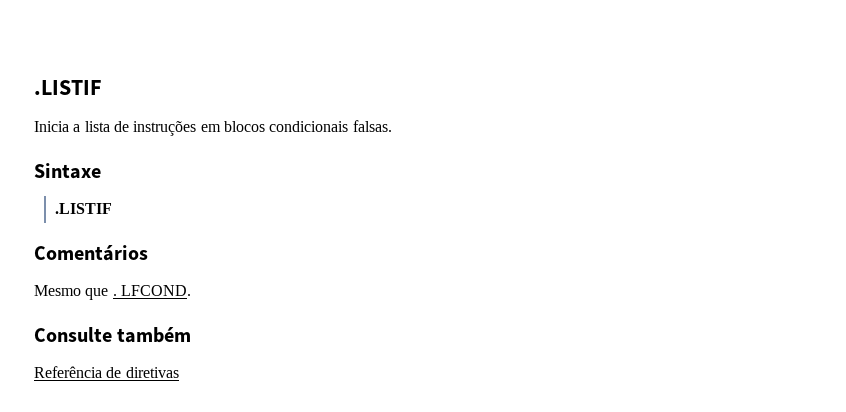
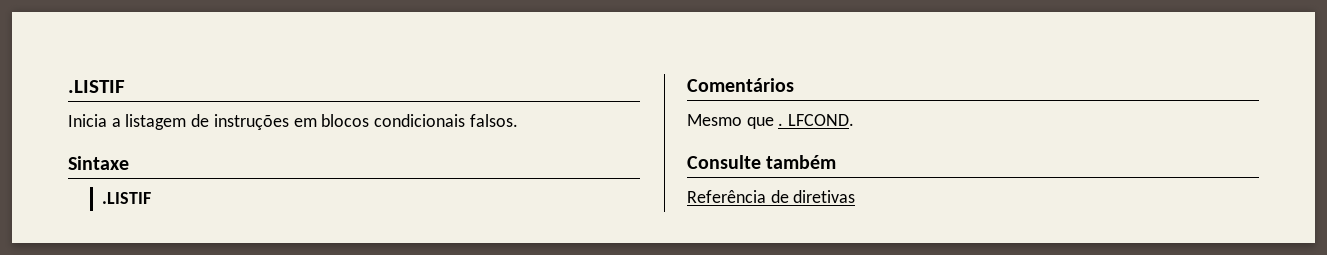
- Inicia a lista de instruções em blocos condicionais falsas.
+ Inicia a listagem de instruções em blocos condicionais falsos.

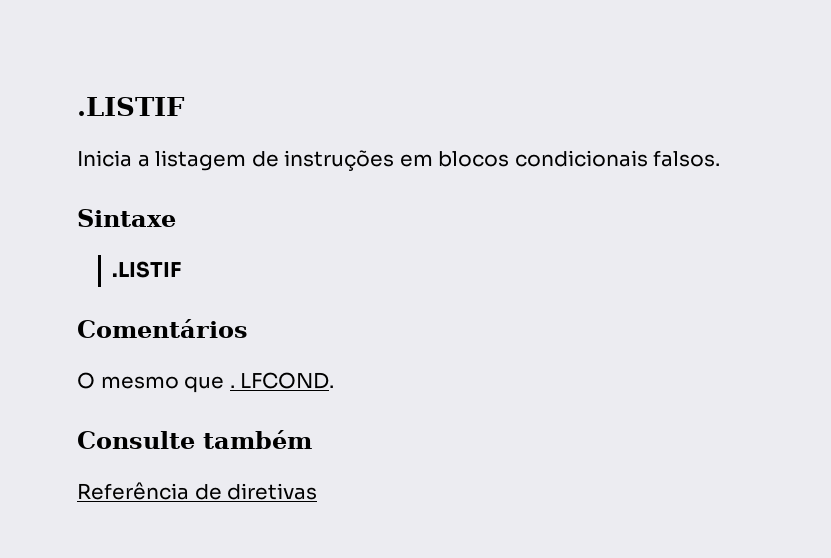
- Mesmo que .
+ O mesmo que .

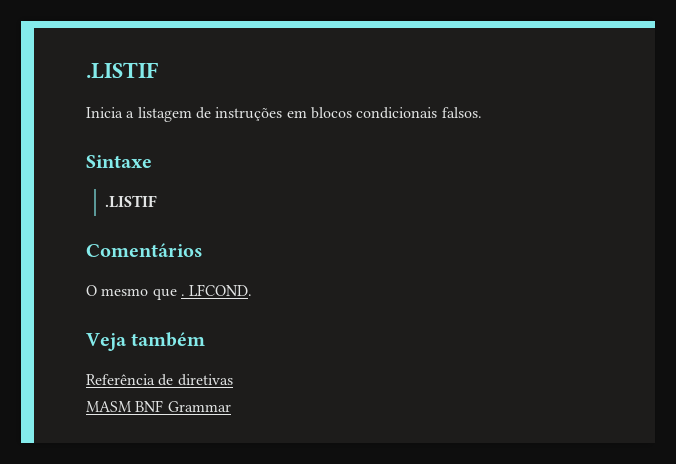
- Consulte também
+ Veja também
+ MASM BNF Grammar

